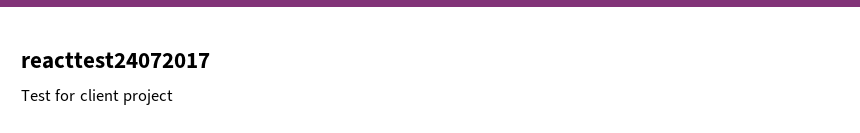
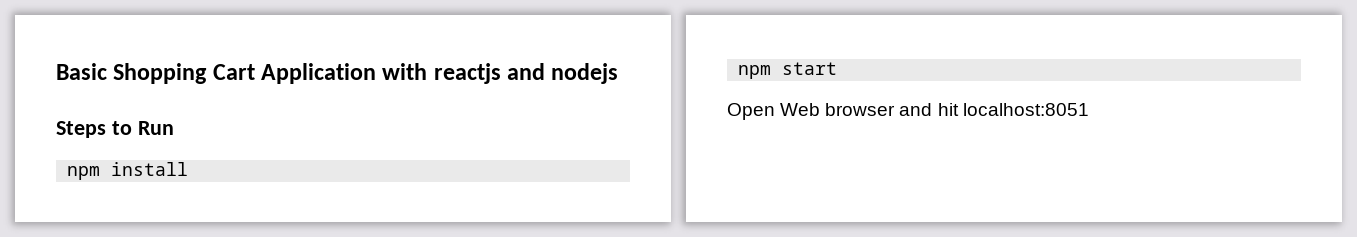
- reacttest24072017
- Test for client project
+ Basic Shopping Cart Application with reactjs and nodejs
+ Steps to Run
+ npm install
+ npm start
+ Open Web browser and hit localhost:8051

